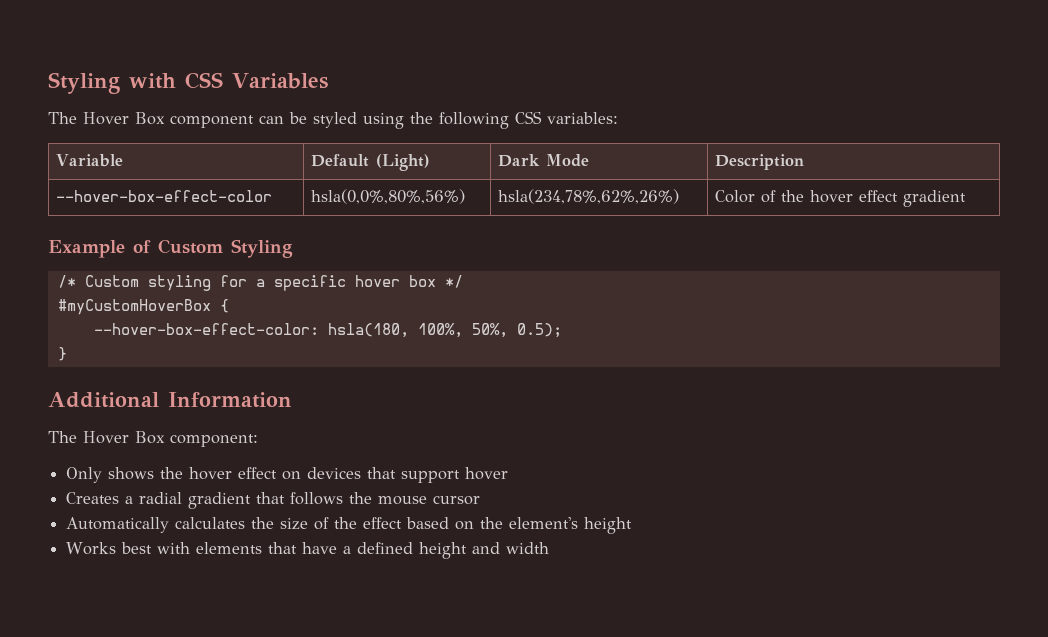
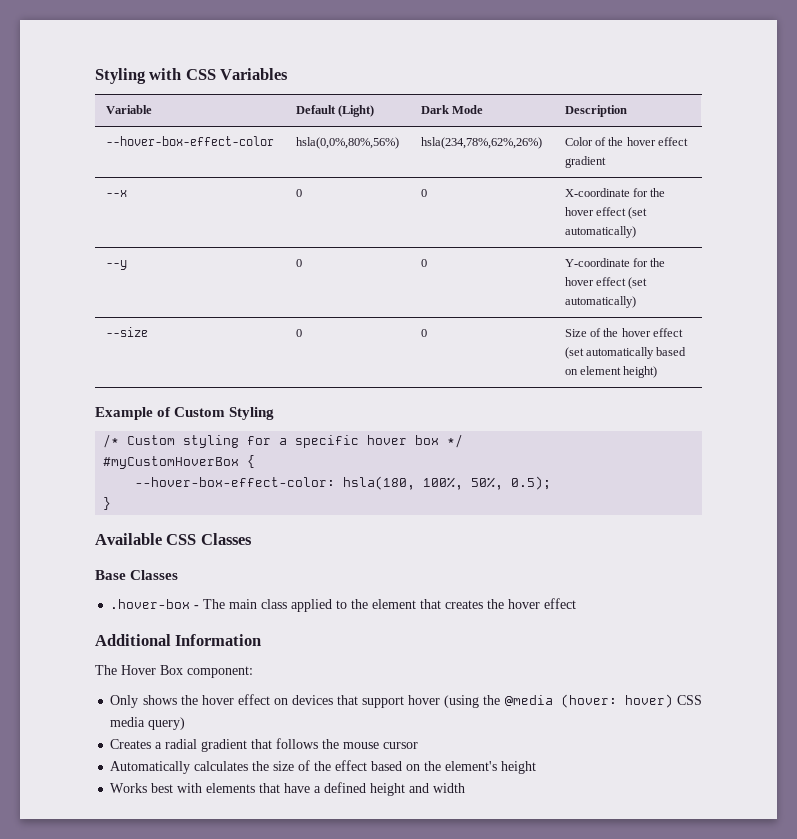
- The Hover Box component can be styled using the following CSS variables:
+ --x | 0 | 0 | X-coordinate for the hover effect (set automatically)
+ --y | 0 | 0 | Y-coordinate for the hover effect (set automatically)
+ --size | 0 | 0 | Size of the hover effect (set automatically based on element height)
+ Available CSS Classes
+ Base Classes
+ .hover-box - The main class applied to the element that creates the hover effect
- Only shows the hover effect on devices that support hover
+ Only shows the hover effect on devices that support hover (using the @media (hover: hover) CSS media query)

